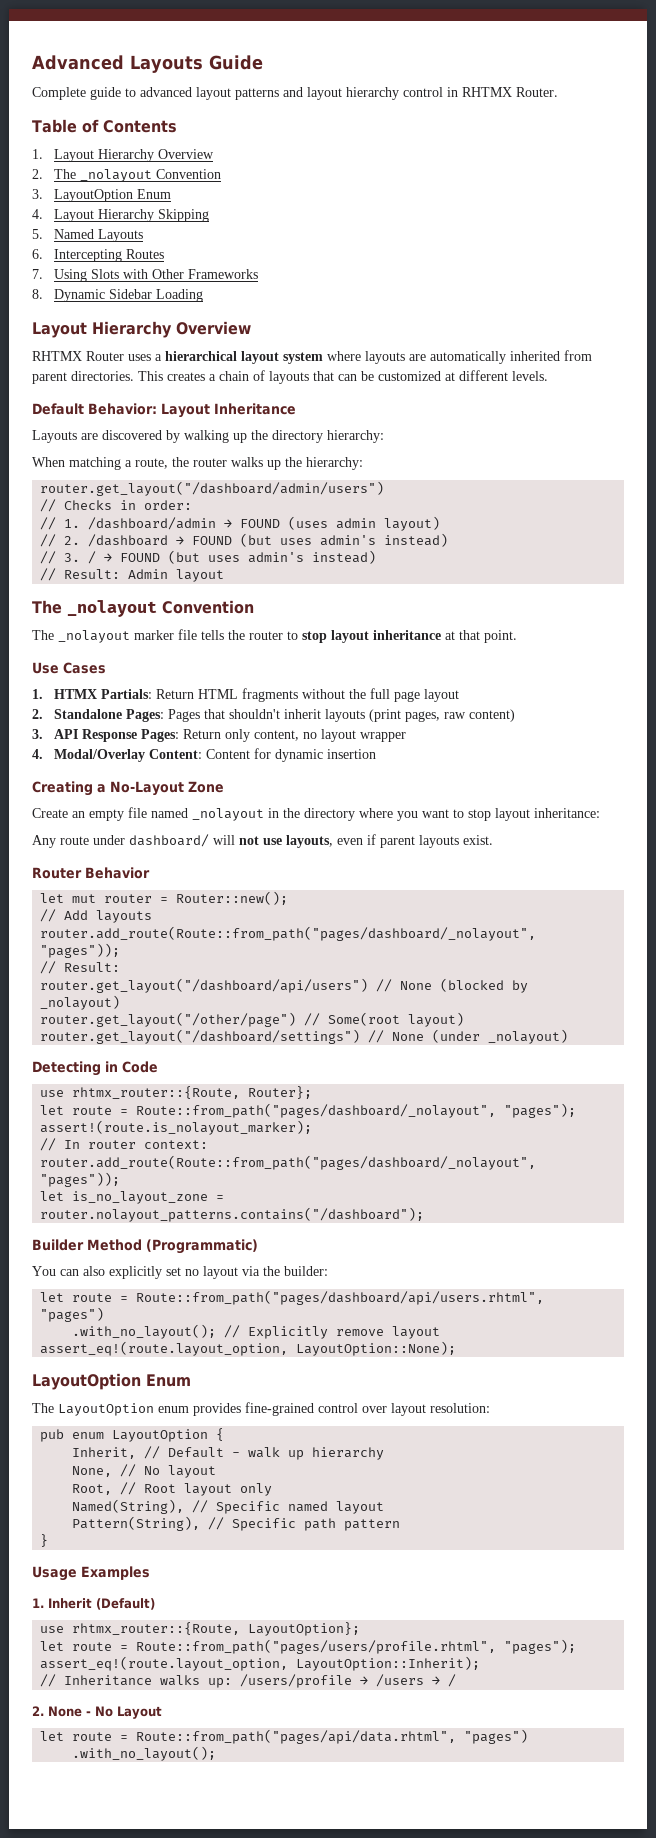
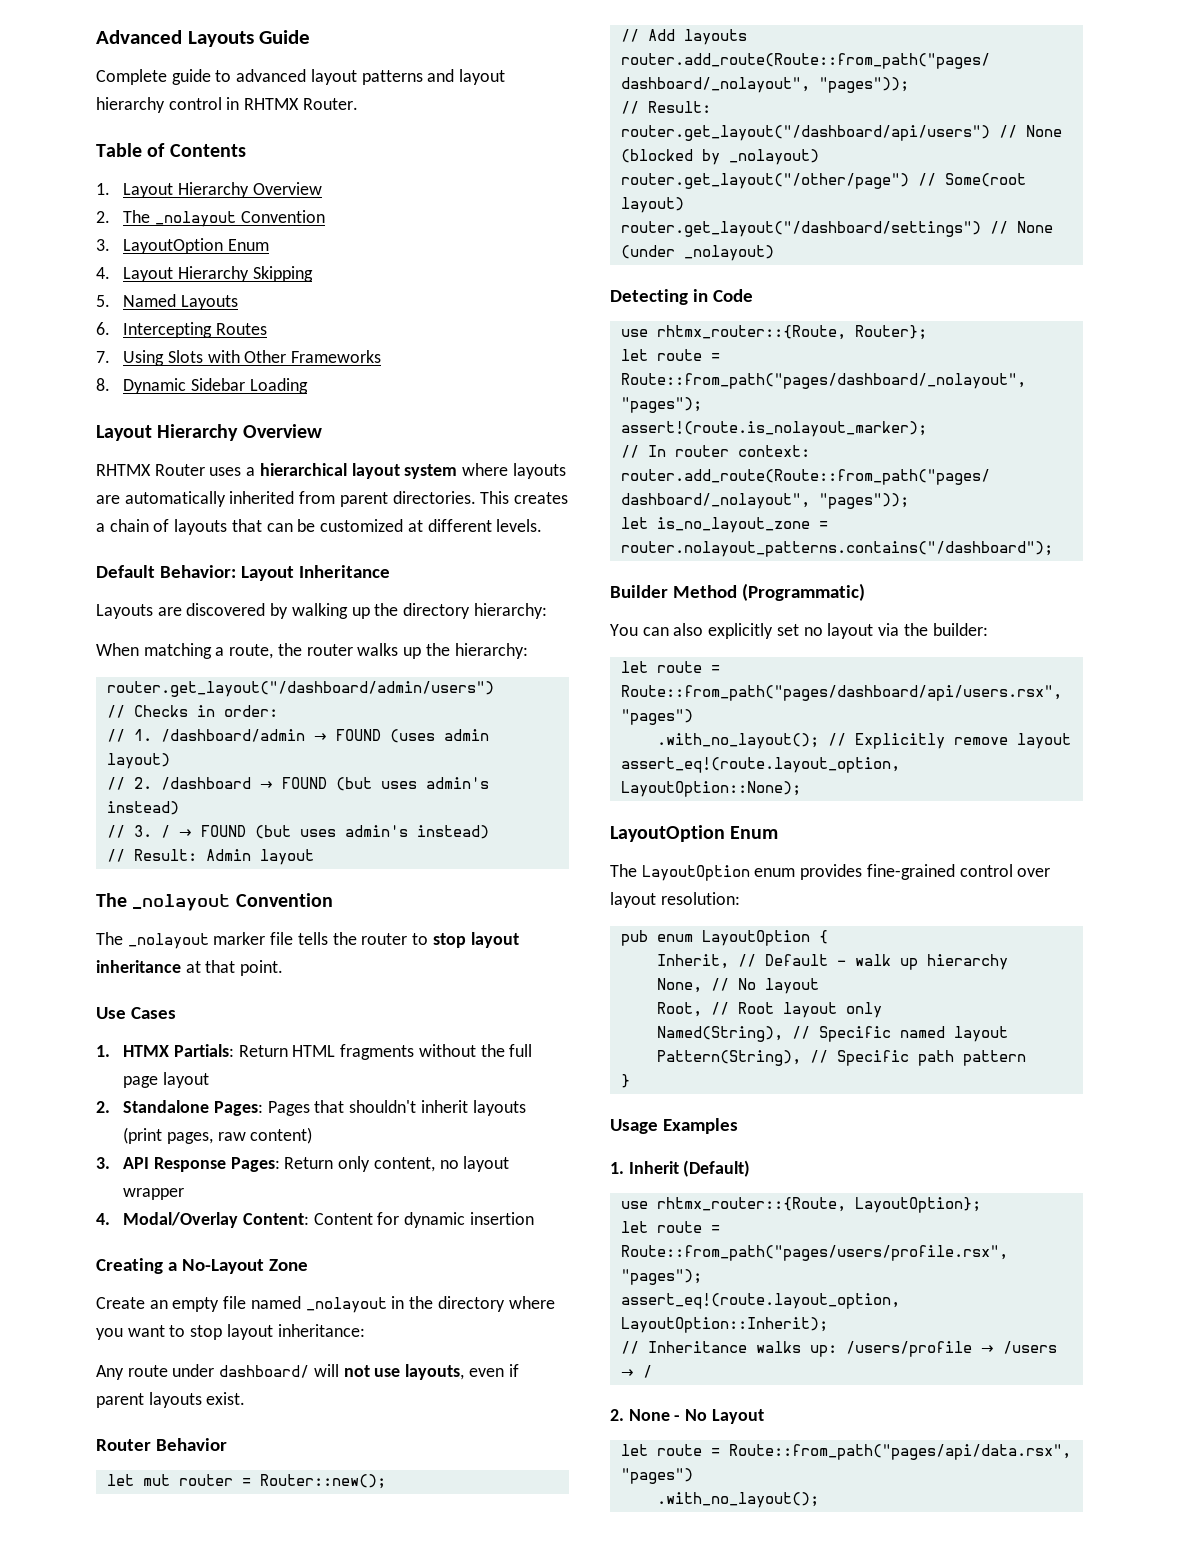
- let route = Route::from_path("pages/dashboard/api/users.rhtml", "pages")
+ let route = Route::from_path("pages/dashboard/api/users.rsx", "pages")
- let route = Route::from_path("pages/users/profile.rhtml", "pages");
+ let route = Route::from_path("pages/users/profile.rsx", "pages");
- let route = Route::from_path("pages/api/data.rhtml", "pages")
+ let route = Route::from_path("pages/api/data.rsx", "pages")

